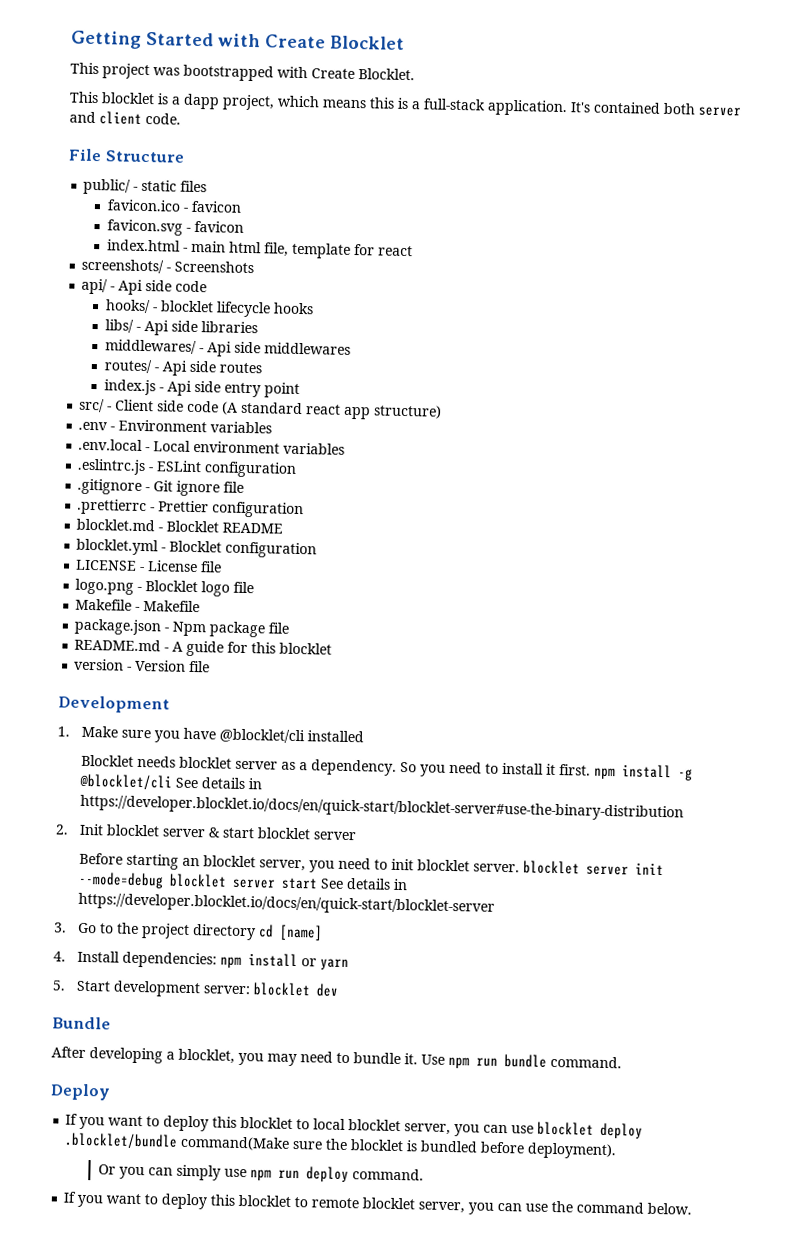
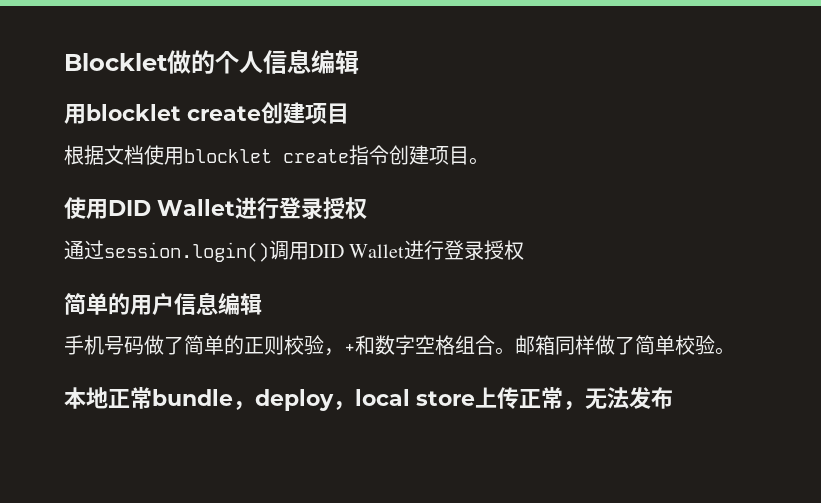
- Getting Started with Create Blocklet
- This project was bootstrapped with Create Blocklet.
- This blocklet is a dapp project, which means this is a full-stack application. It's contained both server and client code.
- File Structure
- public/ - static files
- favicon.ico - favicon
- favicon.svg - favicon
- index.html - main html file, template for react
- screenshots/ - Screenshots
- api/ - Api side code
- hooks/ - blocklet lifecycle hooks
- libs/ - Api side libraries
- middlewares/ - Api side middlewares
- routes/ - Api side routes
- index.js - Api side entry point
- src/ - Client side code (A standard react app structure)
- .env - Environment variables
- .env.local - Local environment variables
- .eslintrc.js - ESLint configuration
- .gitignore - Git ignore file
- .prettierrc - Prettier configuration
- blocklet.md - Blocklet README
- blocklet.yml - Blocklet configuration
- LICENSE - License file
- logo.png - Blocklet logo file
- Makefile - Makefile
- package.json - Npm package file
- README.md - A guide for this blocklet
- version - Version file
- Development
- 1. Make sure you have @blocklet/cli installed
- Blocklet needs blocklet server as a dependency. So you need to install it first. npm install -g @blocklet/cli See details in https://developer.blocklet.io/docs/en/quick-start/blocklet-server#use-the-binary-distribution
- 2. Init blocklet server & start blocklet server
- Before starting an blocklet server, you need to init blocklet server. blocklet server init --mode=debug blocklet server start See details in https://developer.blocklet.io/docs/en/quick-start/blocklet-server
- 3. Go to the project directory cd [name]
- 4. Install dependencies: npm install or yarn
- 5. Start development server: blocklet dev
- Bundle
- After developing a blocklet, you may need to bundle it. Use npm run bundle command.
- Deploy
- If you want to deploy this blocklet to local blocklet server, you can use blocklet deploy .blocklet/bundle command(Make sure the blocklet is bundled before deployment).
- Or you can simply use npm run deploy command.
- If you want to deploy this blocklet to remote blocklet server, you can use the command below.
+ Blocklet做的个人信息编辑
+ 用blocklet create创建项目
+ 根据文档使用blocklet create指令创建项目。
+ 使用DID Wallet进行登录授权
+ 通过session.login()调用DID Wallet进行登录授权
+ 简单的用户信息编辑
+ 手机号码做了简单的正则校验，+和数字空格组合。邮箱同样做了简单校验。
+ 本地正常bundle，deploy，local store上传正常，无法发布

